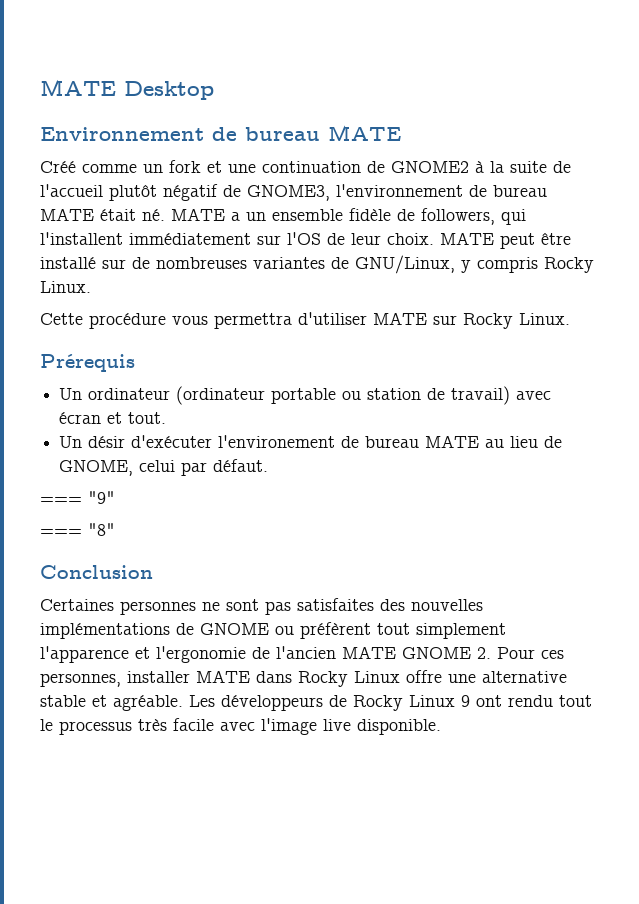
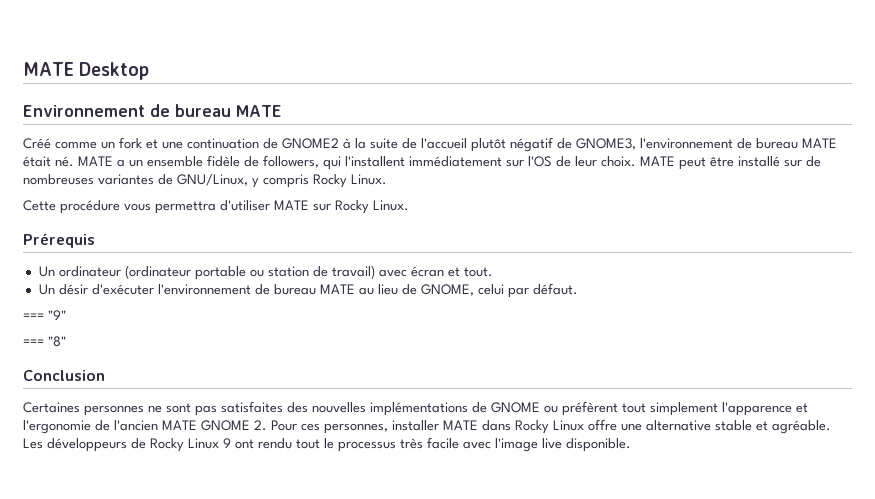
- Un désir d'exécuter l'environement de bureau MATE au lieu de GNOME, celui par défaut.
+ Un désir d'exécuter l'environnement de bureau MATE au lieu de GNOME, celui par défaut.

